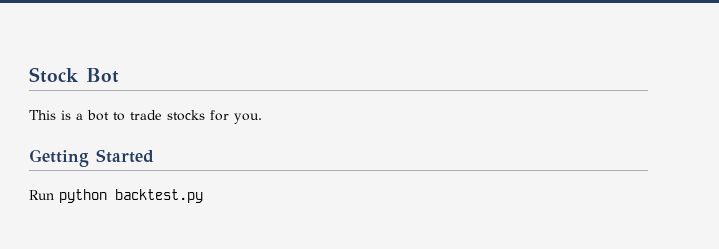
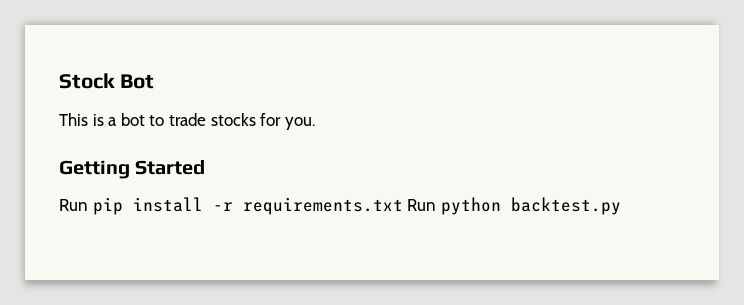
- Run python backtest.py
+ Run pip install -r requirements.txt Run python backtest.py

